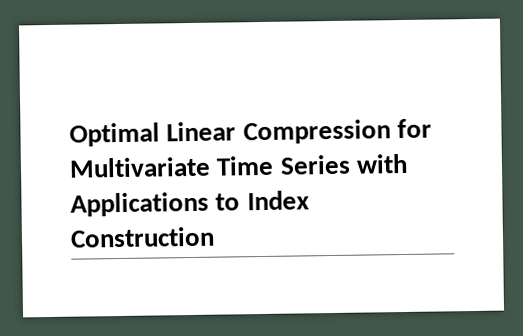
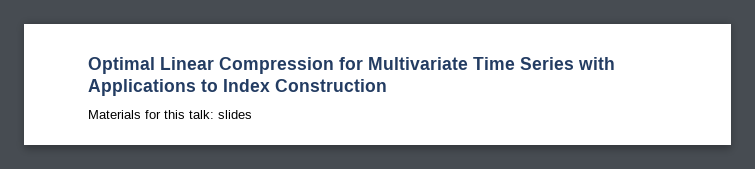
+ Materials for this talk: slides

